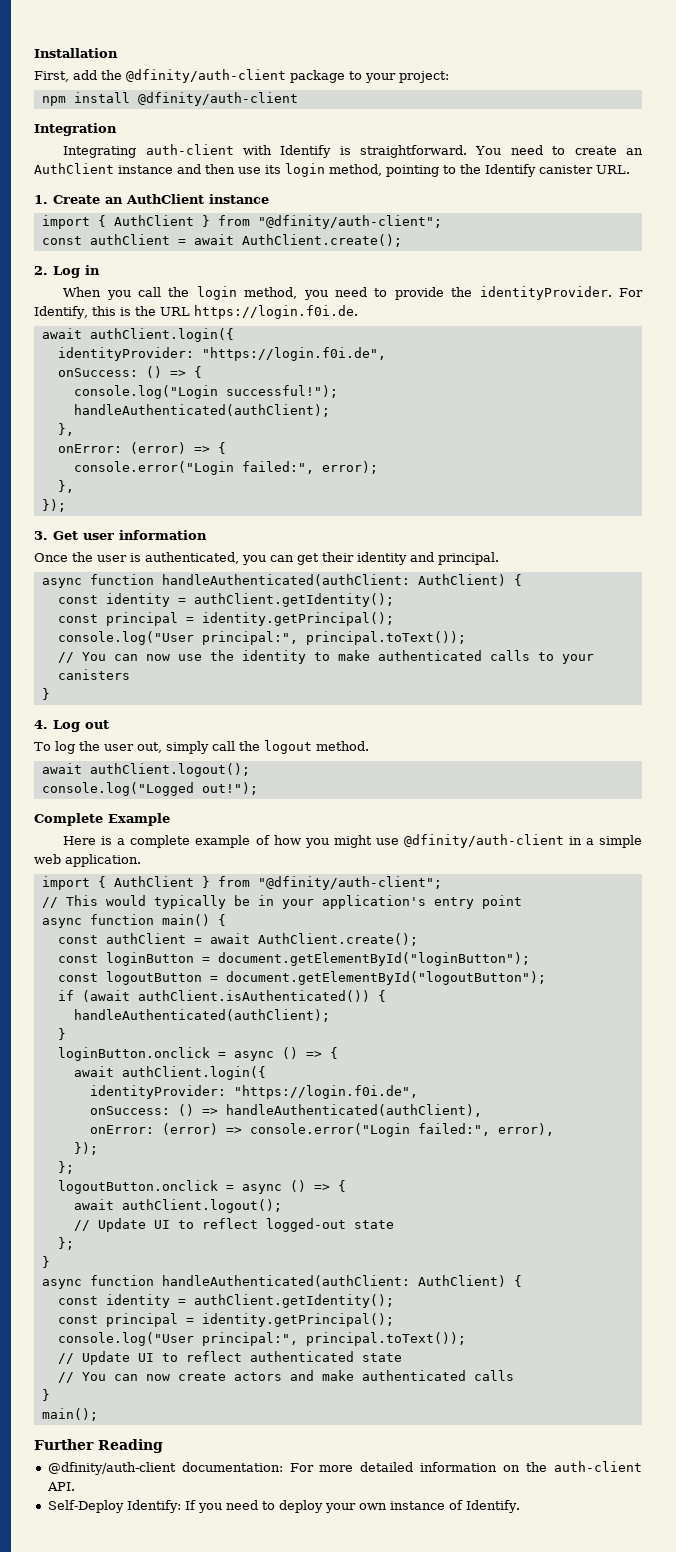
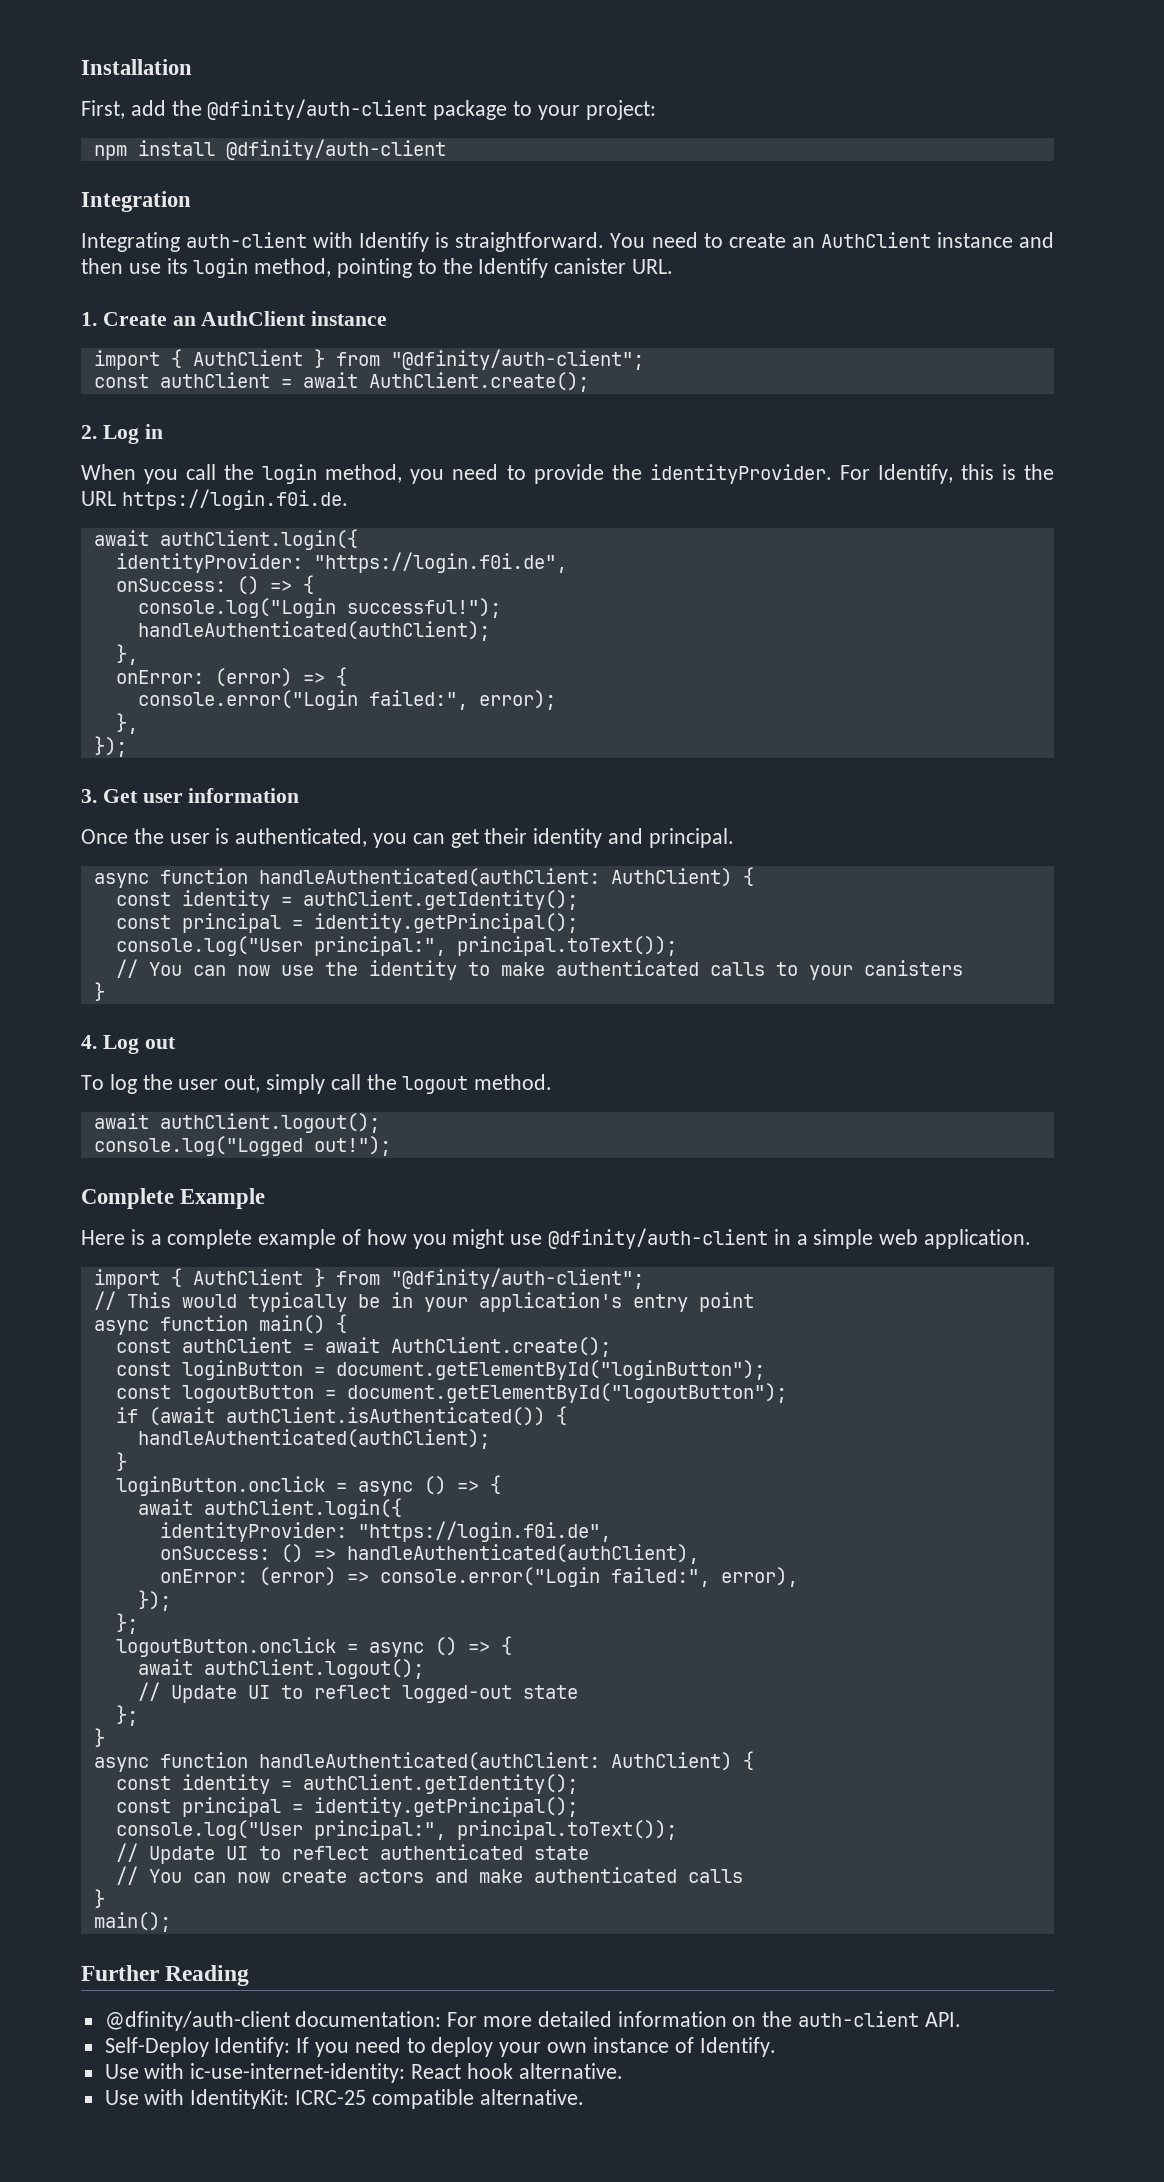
+ Use with ic-use-internet-identity: React hook alternative.
+ Use with IdentityKit: ICRC-25 compatible alternative.

